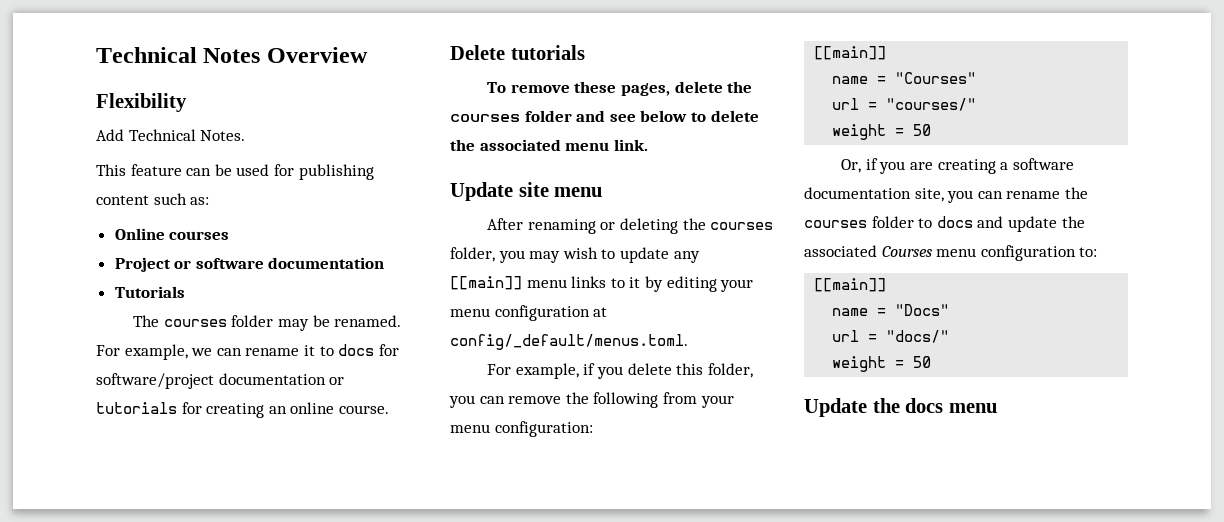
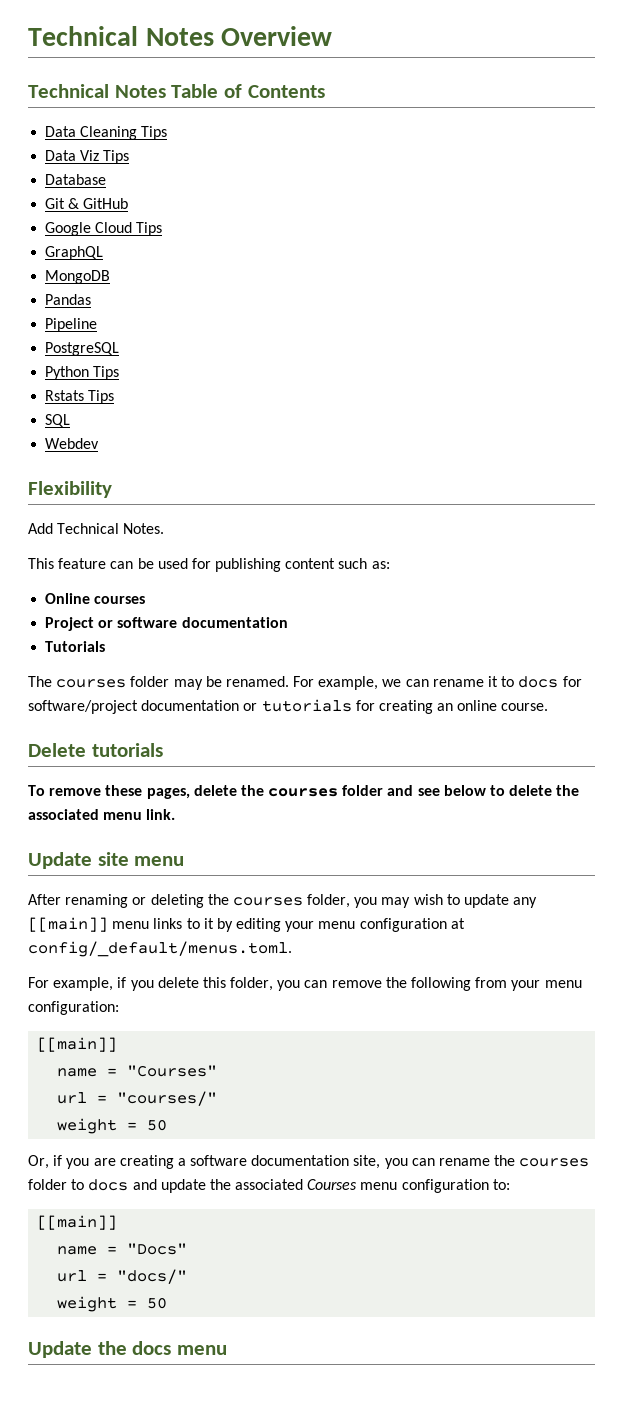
+ Technical Notes Table of Contents
+ Data Cleaning Tips
+ Data Viz Tips
+ Database
+ Git & GitHub
+ Google Cloud Tips
+ GraphQL
+ MongoDB
+ Pandas
+ Pipeline
+ PostgreSQL
+ Python Tips
+ Rstats Tips
+ SQL
+ Webdev

